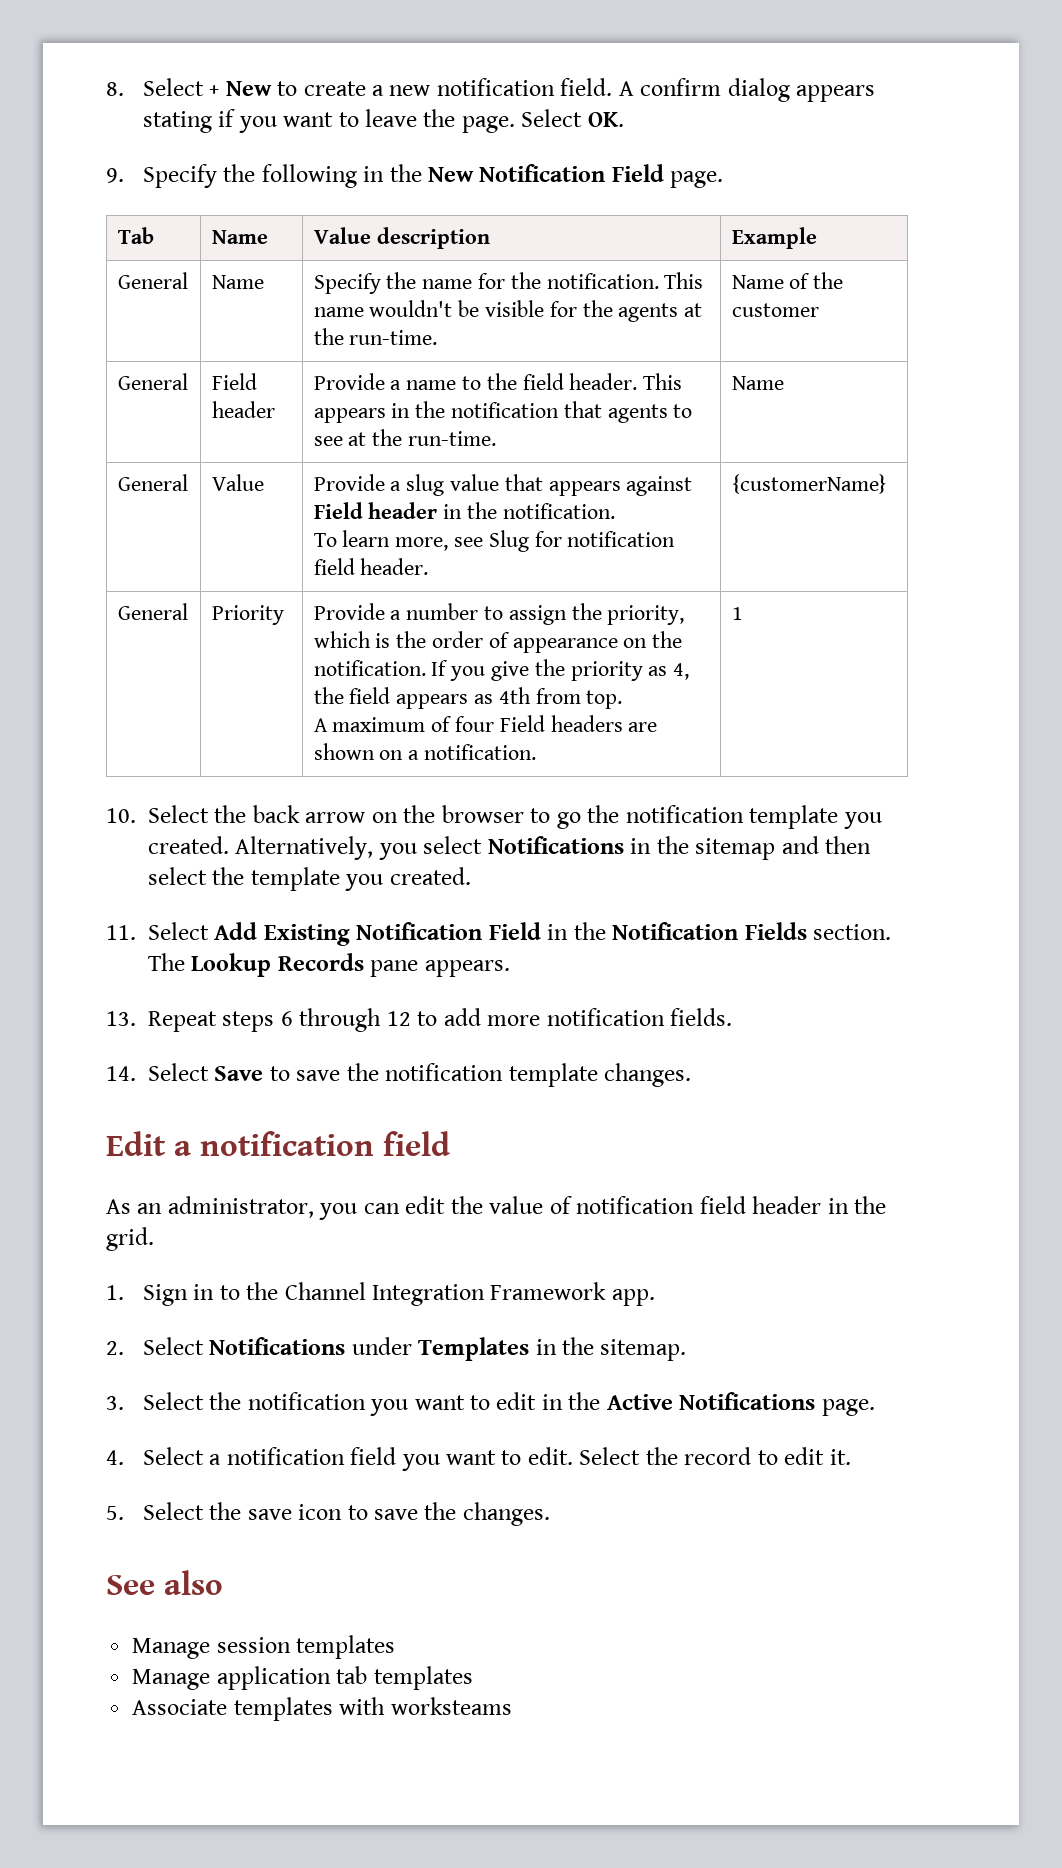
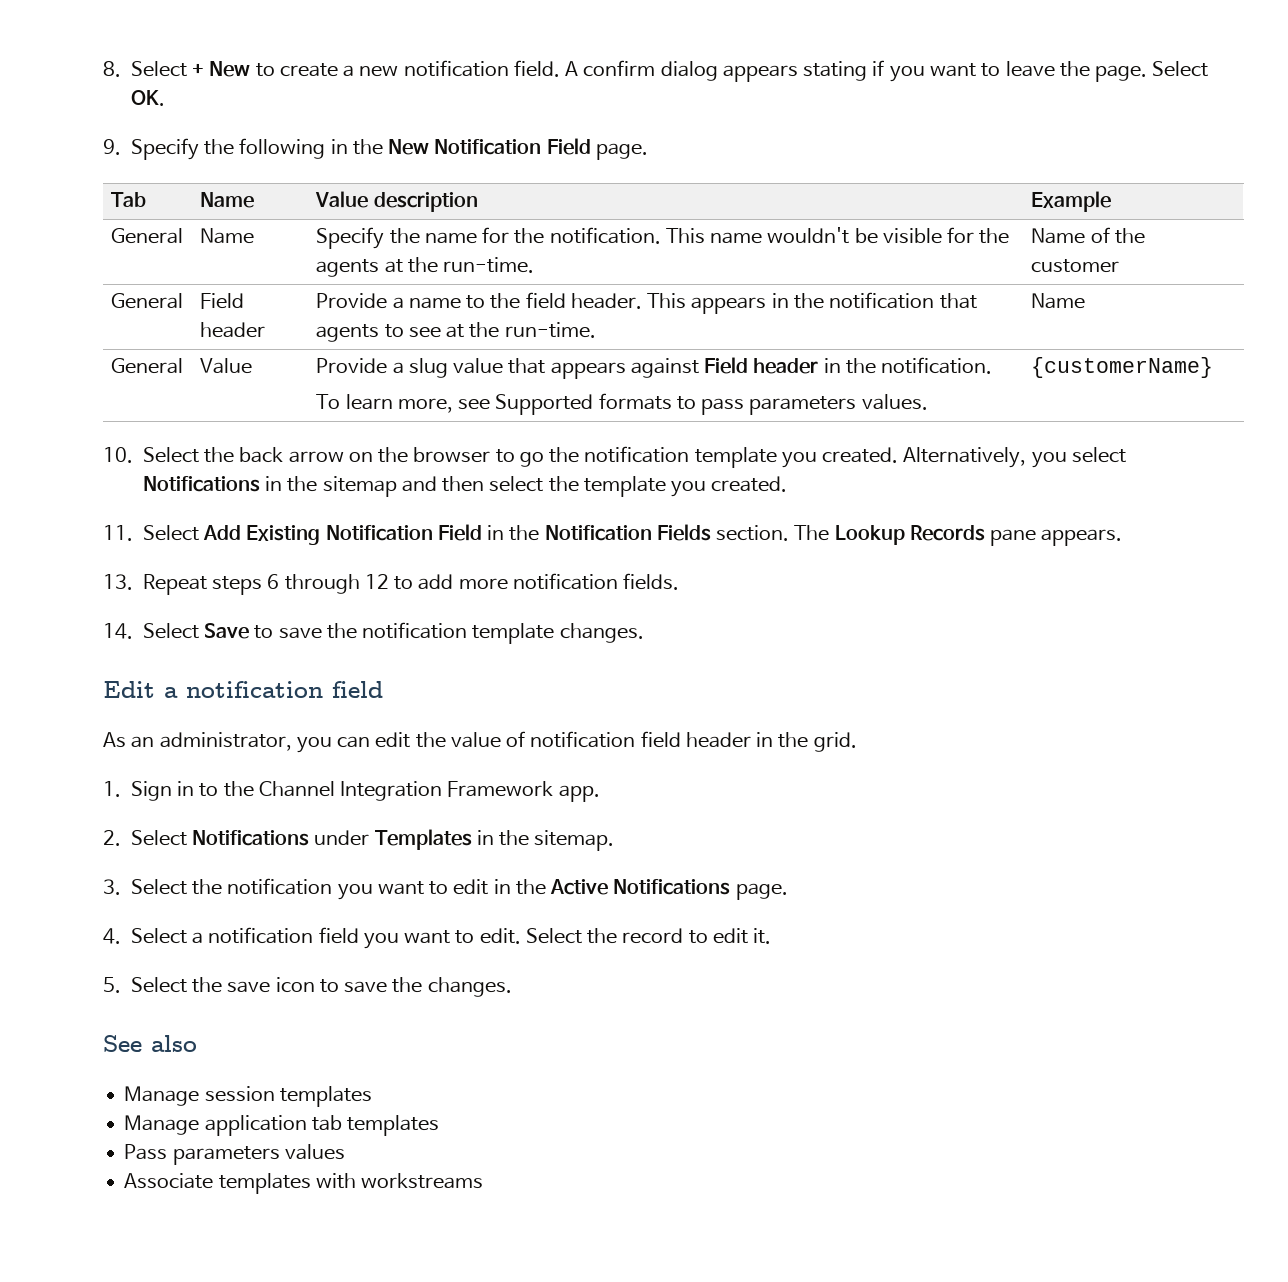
  General | Value | Provide a slug value that appears against Field header in the notification.
- To learn more, see Slug for notification field header. | {customerName}
- General | Priority | Provide a number to assign the priority, which is the order of appearance on the notification. If you give the priority as 4, the field appears as 4th from top.
- A maximum of four Field headers are shown on a notification. | 1
+ To learn more, see Supported formats to pass parameters values. | {customerName}
+ Pass parameters values
- Associate templates with worksteams
+ Associate templates with workstreams

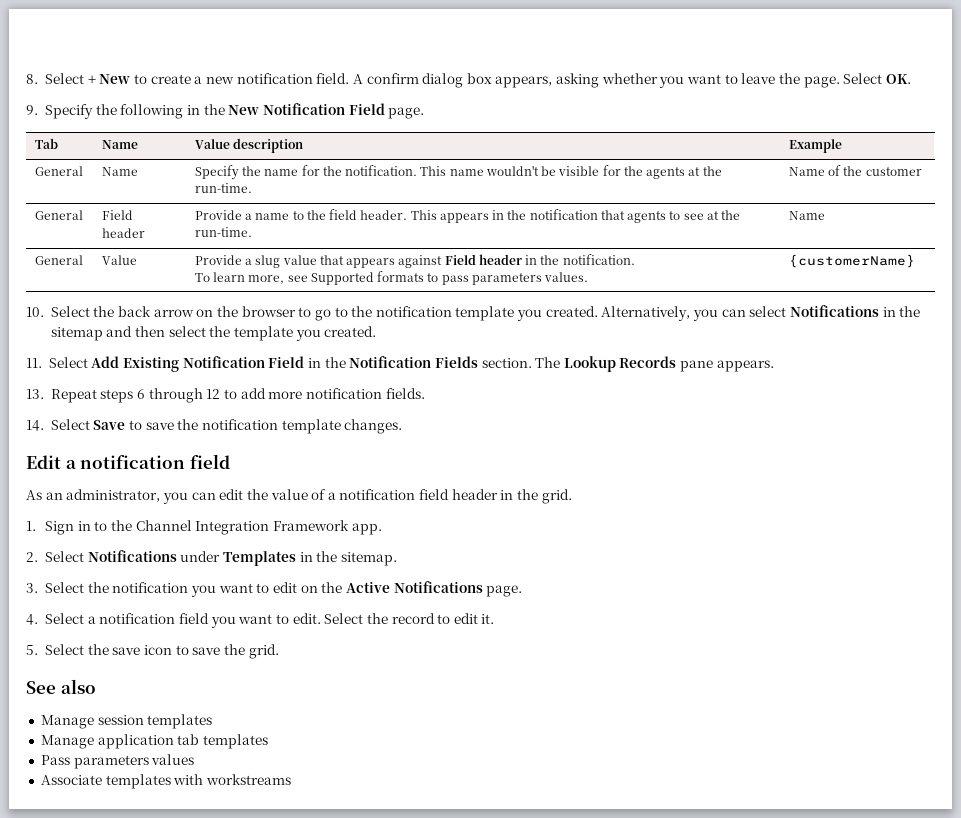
- A confirm dialog appears stating if you want to leave the page.
+ A confirm dialog box appears, asking whether you want to leave the page.
- 10. Select the back arrow on the browser to go the notification template you created.
+ 10. Select the back arrow on the browser to go to the notification template you created.
- Alternatively, you select Notifications in the sitemap and then select the template you created.
+ Alternatively, you can select Notifications in the sitemap and then select the template you created.
- As an administrator, you can edit the value of notification field header in the grid.
+ As an administrator, you can edit the value of a notification field header in the grid.
- 3. Select the notification you want to edit in the Active Notifications page.
+ 3. Select the notification you want to edit on the Active Notifications page.
- 5. Select the save icon to save the changes.
+ 5. Select the save icon to save the grid.

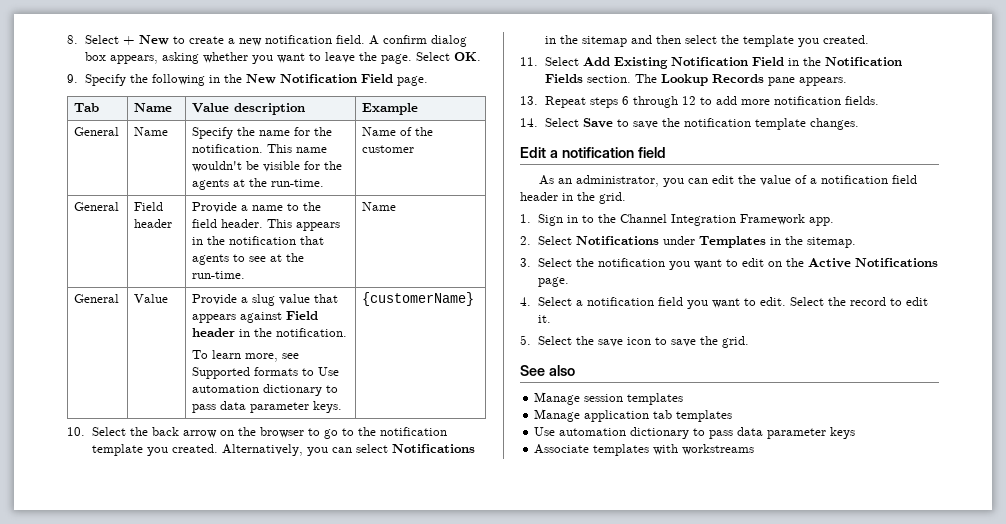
  General | Value | Provide a slug value that appears against Field header in the notification.
- To learn more, see Supported formats to pass parameters values. | {customerName}
+ To learn more, see Supported formats to Use automation dictionary to pass data parameter keys. | {customerName}
- Pass parameters values
+ Use automation dictionary to pass data parameter keys

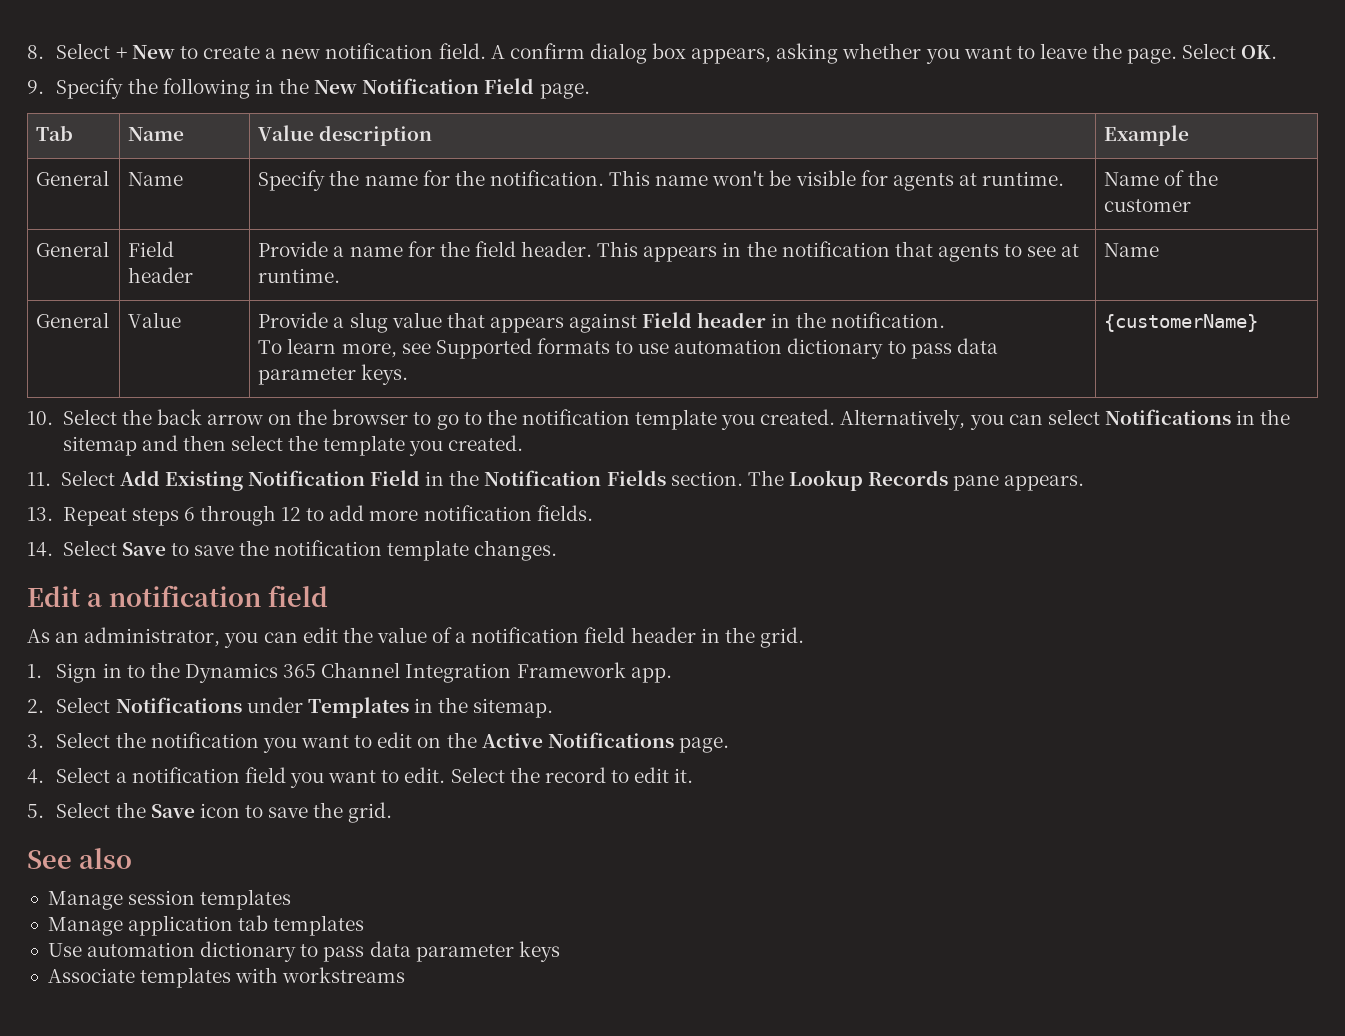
- General | Name | Specify the name for the notification. This name wouldn't be visible for the agents at the run-time. | Name of the customer
+ General | Name | Specify the name for the notification. This name won't be visible for agents at runtime. | Name of the customer
- General | Field header | Provide a name to the field header. This appears in the notification that agents to see at the run-time. | Name
+ General | Field header | Provide a name for the field header. This appears in the notification that agents to see at runtime. | Name
  General | Value | Provide a slug value that appears against Field header in the notification.
- To learn more, see Supported formats to Use automation dictionary to pass data parameter keys. | {customerName}
+ To learn more, see Supported formats to use automation dictionary to pass data parameter keys. | {customerName}
- 1. Sign in to the Channel Integration Framework app.
+ 1. Sign in to the Dynamics 365 Channel Integration Framework app.
- 5. Select the save icon to save the grid.
+ 5. Select the Save icon to save the grid.

